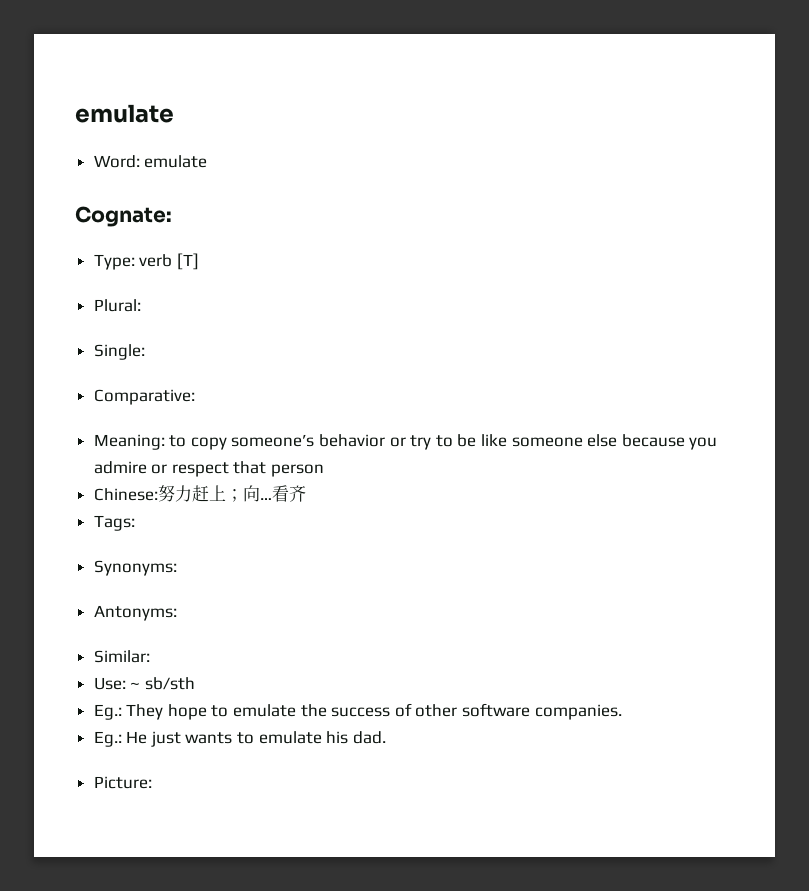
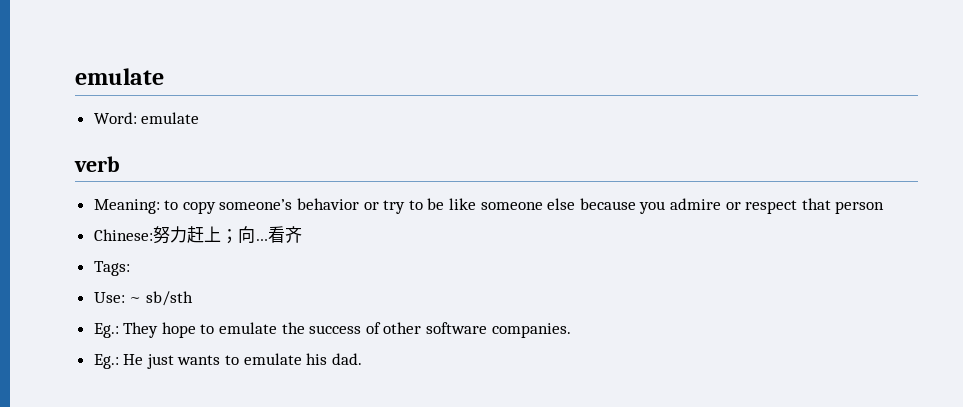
- Cognate:
- Type: verb [T]
- Plural:
- Single:
- Comparative:
+ verb
- Synonyms:
- Antonyms:
- Similar:
- Picture:

